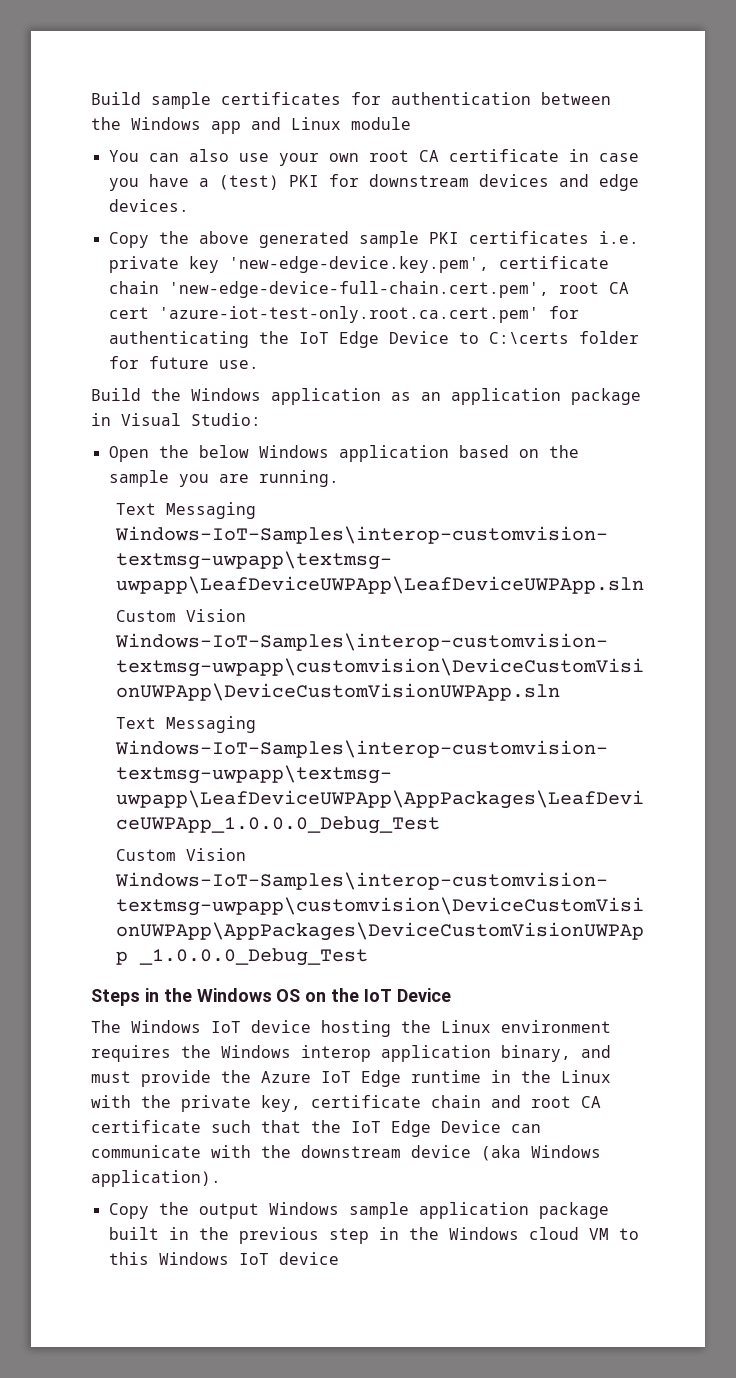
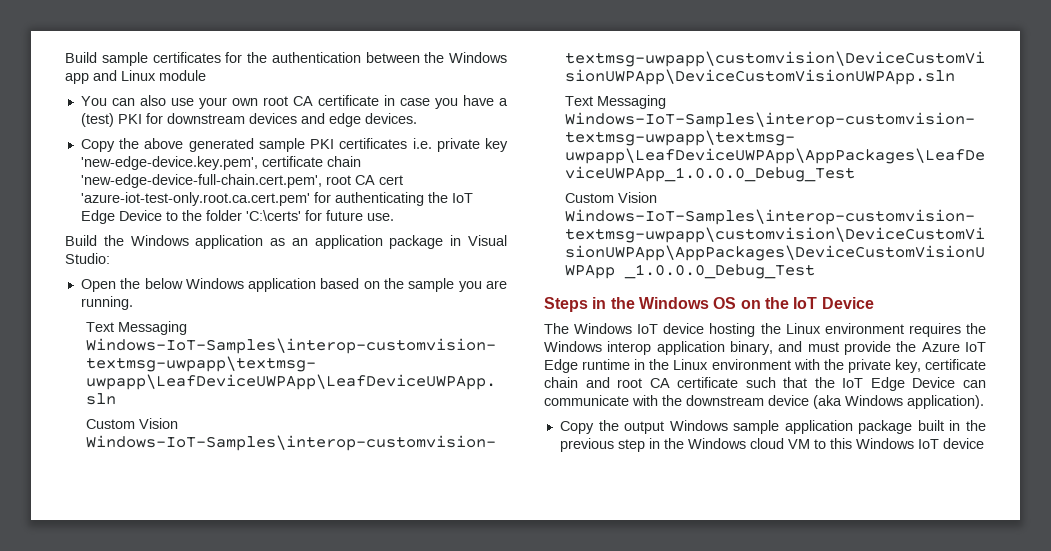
- Build sample certificates for authentication between the Windows app and Linux module
+ Build sample certificates for the authentication between the Windows app and Linux module
- Copy the above generated sample PKI certificates i.e. private key 'new-edge-device.key.pem', certificate chain 'new-edge-device-full-chain.cert.pem', root CA cert 'azure-iot-test-only.root.ca.cert.pem' for authenticating the IoT Edge Device to C:\certs folder for future use.
+ Copy the above generated sample PKI certificates i.e. private key 'new-edge-device.key.pem', certificate chain 'new-edge-device-full-chain.cert.pem', root CA cert 'azure-iot-test-only.root.ca.cert.pem' for authenticating the IoT Edge Device to the folder 'C:\certs' for future use.
- The Windows IoT device hosting the Linux environment requires the Windows interop application binary, and must provide the Azure IoT Edge runtime in the Linux with the private key, certificate chain and root CA certificate such that the IoT Edge Device can communicate with the downstream device (aka Windows application).
+ The Windows IoT device hosting the Linux environment requires the Windows interop application binary, and must provide the Azure IoT Edge runtime in the Linux environment with the private key, certificate chain and root CA certificate such that the IoT Edge Device can communicate with the downstream device (aka Windows application).

